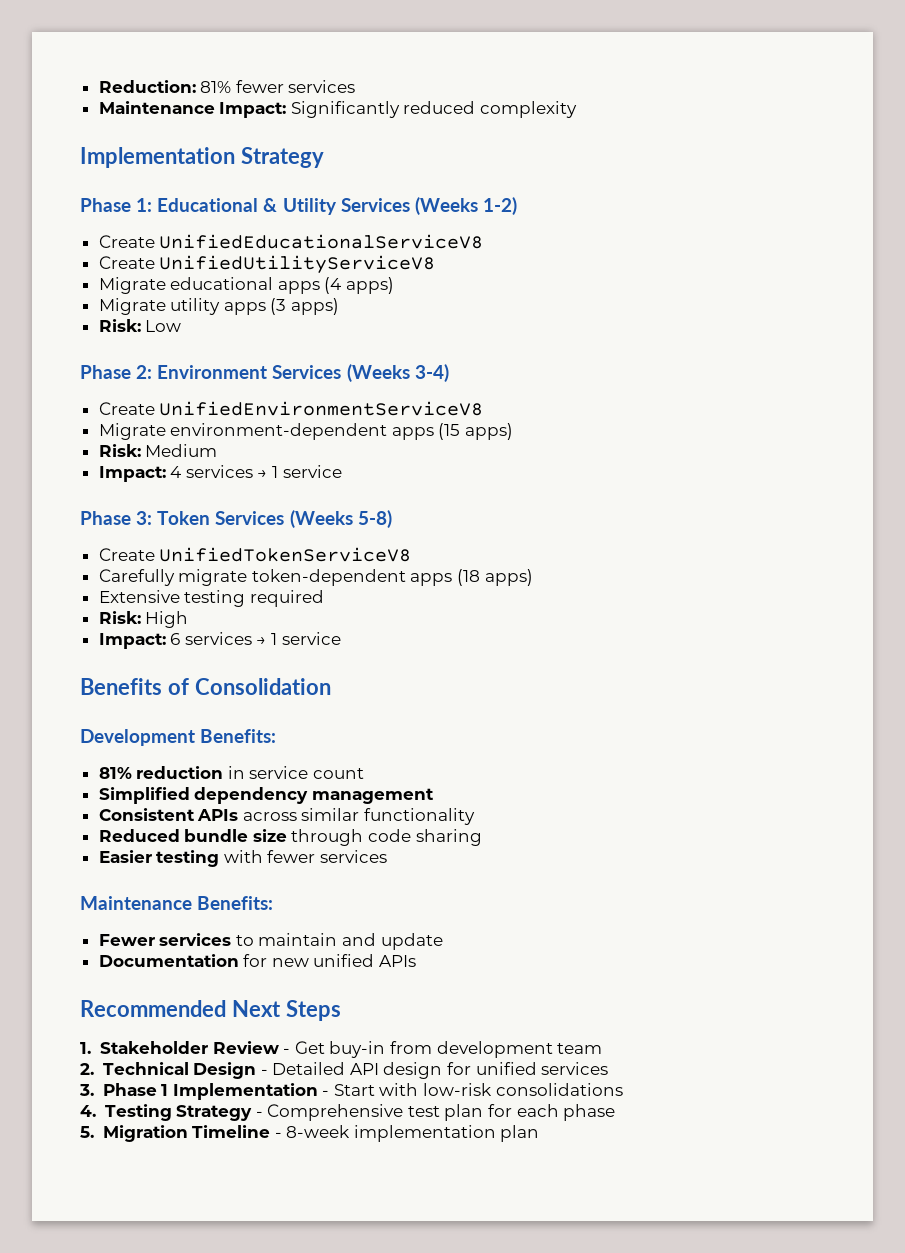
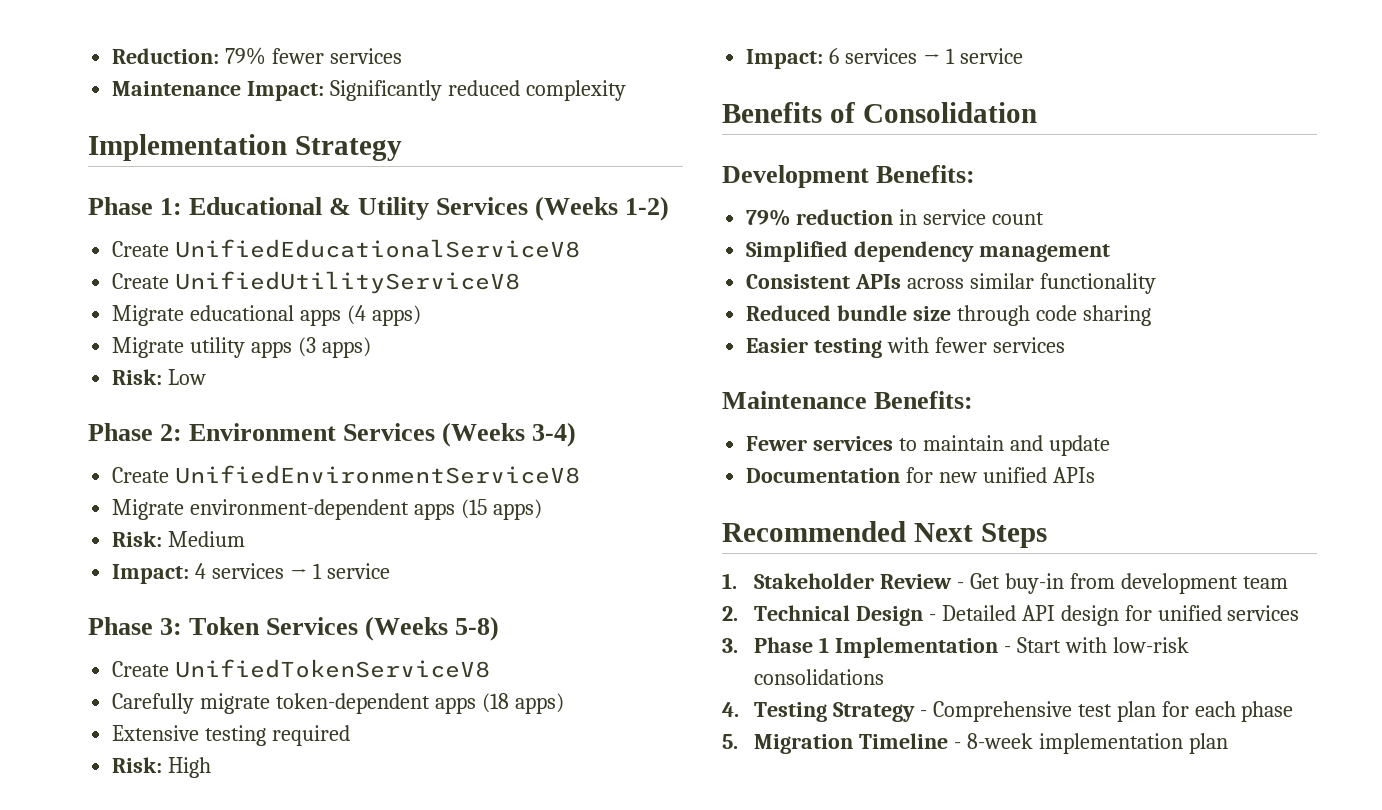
- Reduction: 81% fewer services
+ Reduction: 79% fewer services
- 81% reduction in service count
+ 79% reduction in service count

